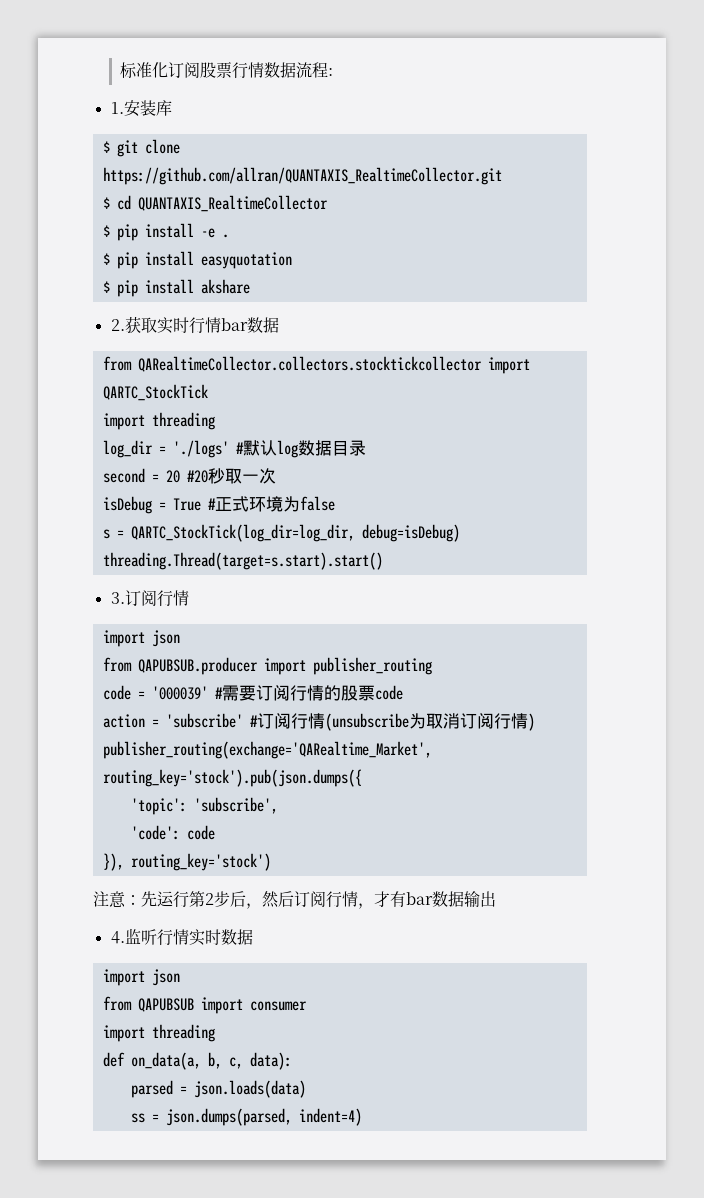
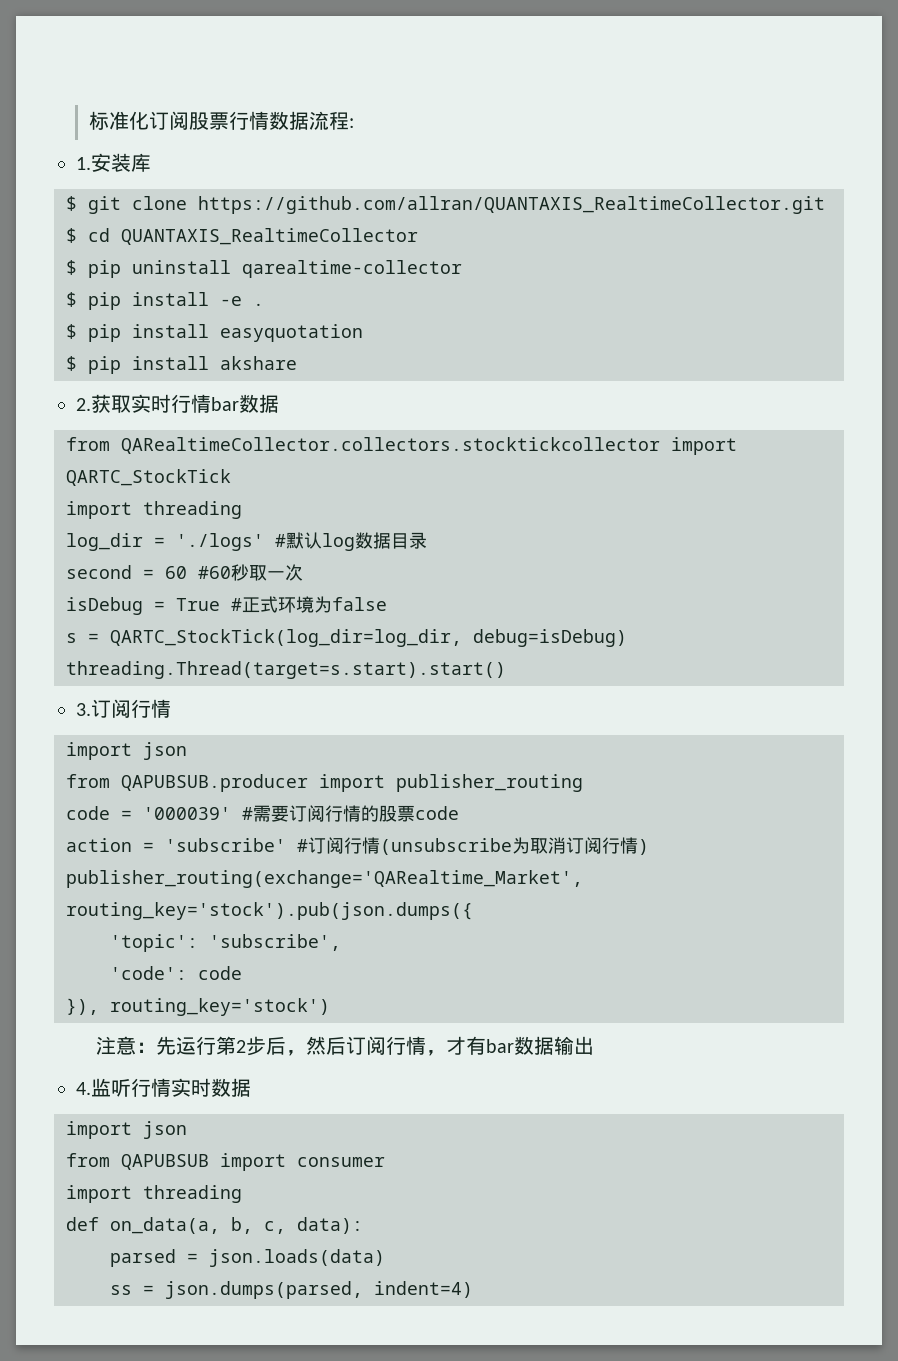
+ $ pip uninstall qarealtime-collector
- second = 20 #20秒取一次
+ second = 60 #60秒取一次

